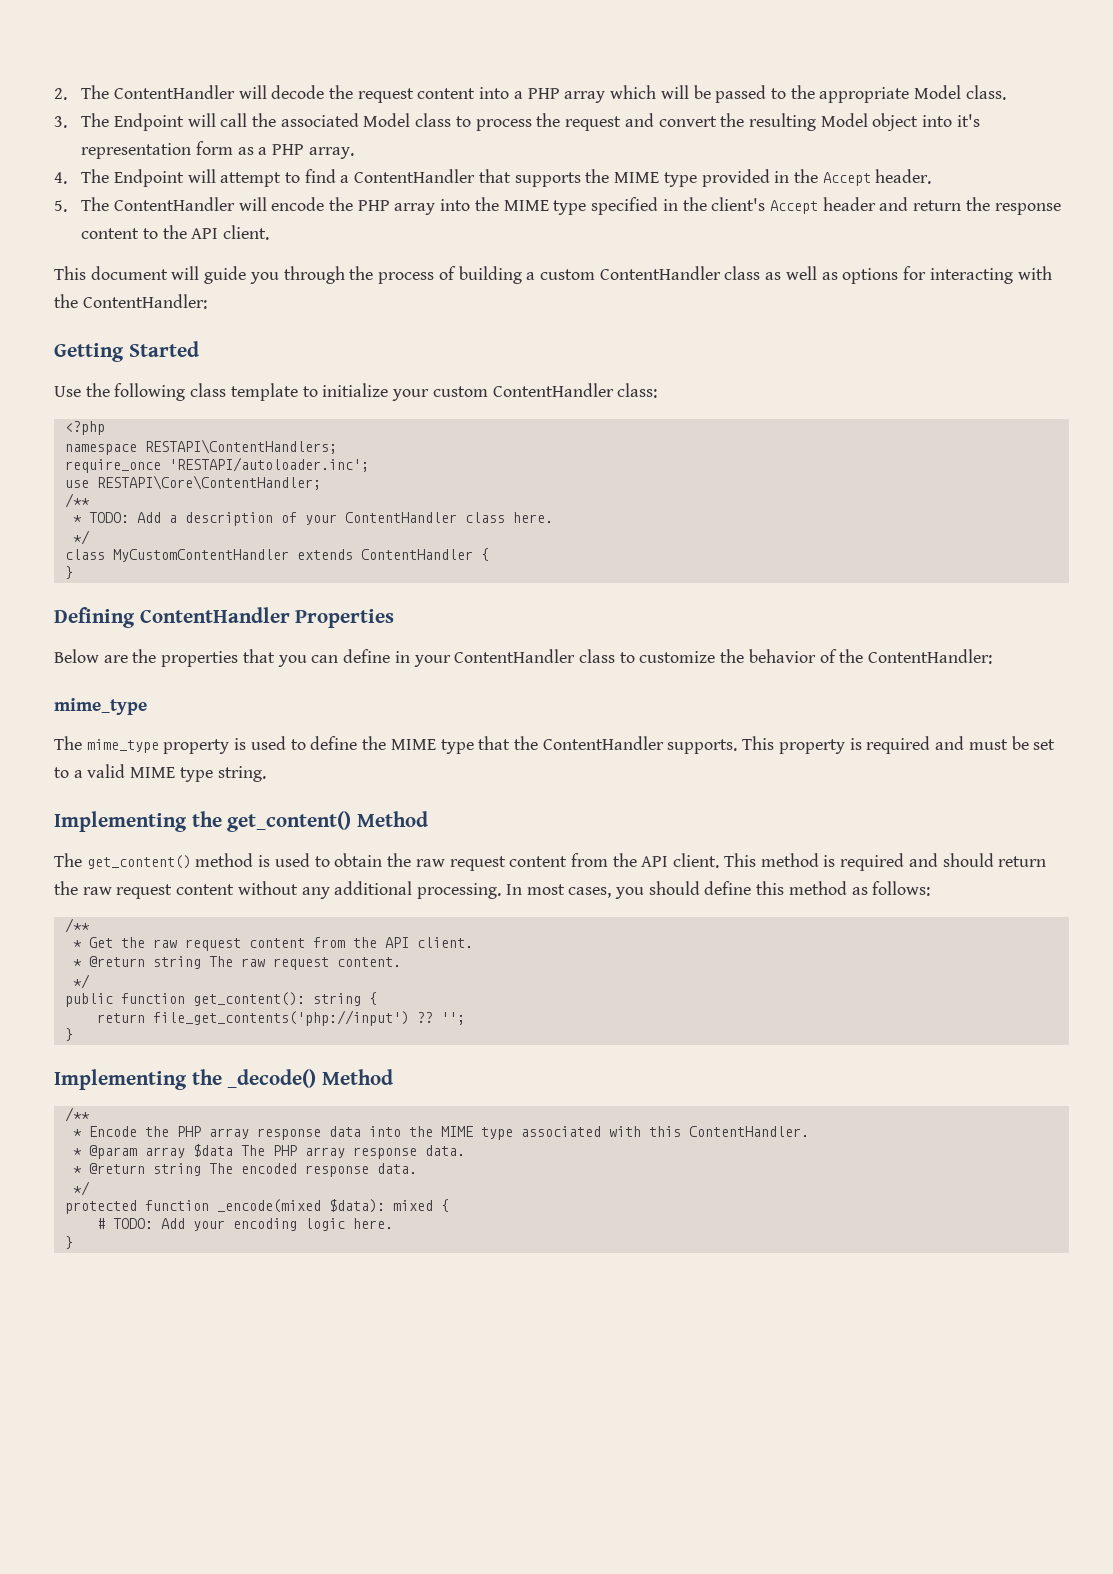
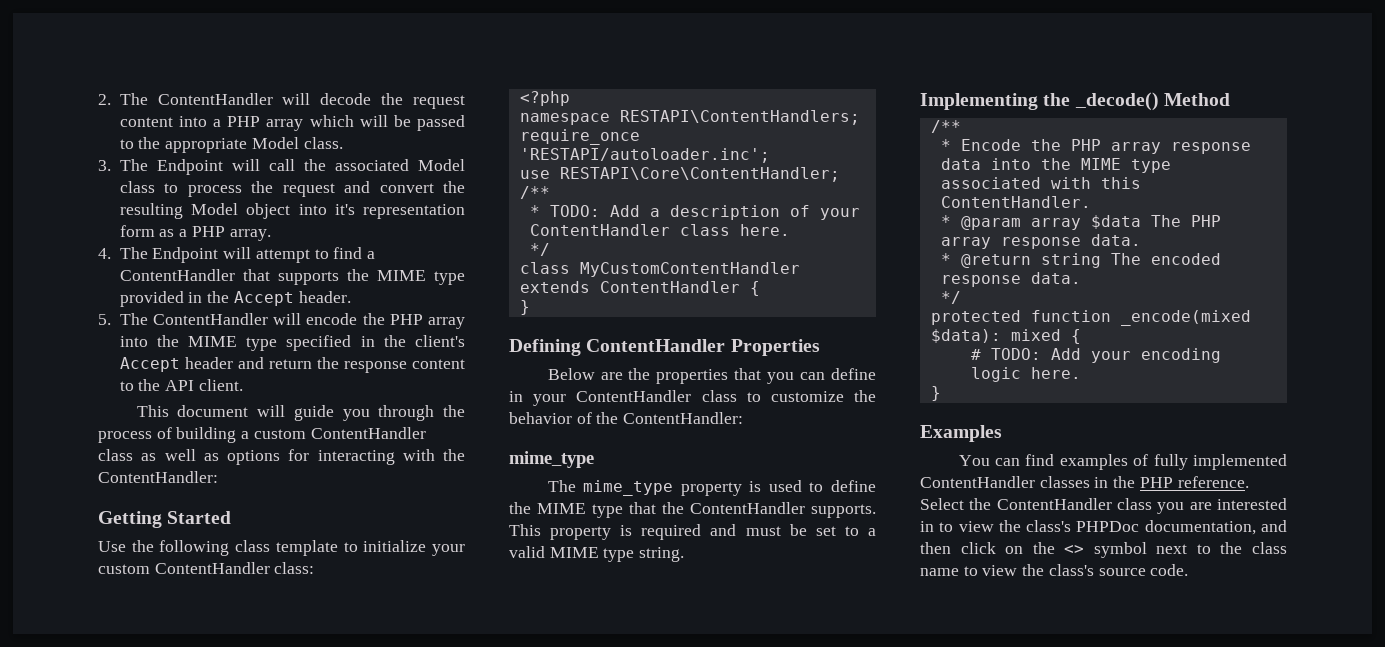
- Implementing the get_content() Method
- The get_content() method is used to obtain the raw request content from the API client. This method is required and should return the raw request content without any additional processing. In most cases, you should define this method as follows:
- /**
- * Get the raw request content from the API client.
- * @return string The raw request content.
- */
- public function get_content(): string {
- return file_get_contents('php://input') ?? '';
- }
+ Examples
+ You can find examples of fully implemented ContentHandler classes in the PHP reference. Select the ContentHandler class you are interested in to view the class's PHPDoc documentation, and then click on the <> symbol next to the class name to view the class's source code.

